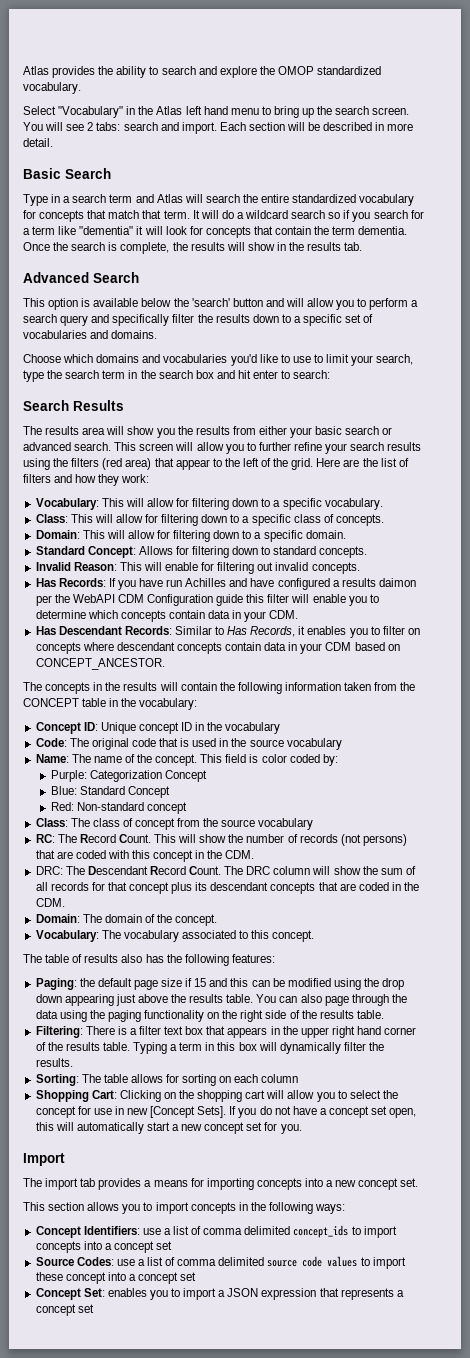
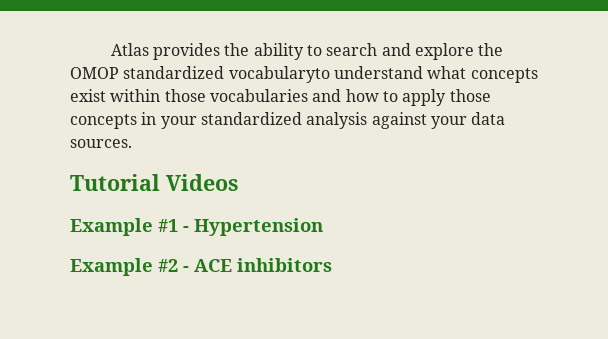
- Atlas provides the ability to search and explore the OMOP standardized vocabulary.
- Select "Vocabulary" in the Atlas left hand menu to bring up the search screen. You will see 2 tabs: search and import. Each section will be described in more detail.
- Basic Search
- Type in a search term and Atlas will search the entire standardized vocabulary for concepts that match that term. It will do a wildcard search so if you search for a term like "dementia" it will look for concepts that contain the term dementia. Once the search is complete, the results will show in the results tab.
- Advanced Search
- This option is available below the 'search' button and will allow you to perform a search query and specifically filter the results down to a specific set of vocabularies and domains.
- Choose which domains and vocabularies you'd like to use to limit your search, type the search term in the search box and hit enter to search:
- Search Results
- The results area will show you the results from either your basic search or advanced search. This screen will allow you to further refine your search results using the filters (red area) that appear to the left of the grid. Here are the list of filters and how they work:
- Vocabulary: This will allow for filtering down to a specific vocabulary.
- Class: This will allow for filtering down to a specific class of concepts.
- Domain: This will allow for filtering down to a specific domain.
- Standard Concept: Allows for filtering down to standard concepts.
- Invalid Reason: This will enable for filtering out invalid concepts.
- Has Records: If you have run Achilles and have configured a results daimon per the WebAPI CDM Configuration guide this filter will enable you to determine which concepts contain data in your CDM.
- Has Descendant Records: Similar to Has Records, it enables you to filter on concepts where descendant concepts contain data in your CDM based on CONCEPT_ANCESTOR.
- The concepts in the results will contain the following information taken from the CONCEPT table in the vocabulary:
- Concept ID: Unique concept ID in the vocabulary
- Code: The original code that is used in the source vocabulary
- Name: The name of the concept. This field is color coded by:
- Purple: Categorization Concept
- Blue: Standard Concept
- Red: Non-standard concept
- Class: The class of concept from the source vocabulary
- RC: The Record Count. This will show the number of records (not persons) that are coded with this concept in the CDM.
- DRC: The Descendant Record Count. The DRC column will show the sum of all records for that concept plus its descendant concepts that are coded in the CDM.
- Domain: The domain of the concept.
- Vocabulary: The vocabulary associated to this concept.
- The table of results also has the following features:
- Paging: the default page size if 15 and this can be modified using the drop down appearing just above the results table. You can also page through the data using the paging functionality on the right side of the results table.
- Filtering: There is a filter text box that appears in the upper right hand corner of the results table. Typing a term in this box will dynamically filter the results.
- Sorting: The table allows for sorting on each column
- Shopping Cart: Clicking on the shopping cart will allow you to select the concept for use in new [Concept Sets]. If you do not have a concept set open, this will automatically start a new concept set for you.
- Import
- The import tab provides a means for importing concepts into a new concept set.
- This section allows you to import concepts in the following ways:
- Concept Identifiers: use a list of comma delimited concept_ids to import concepts into a concept set
- Source Codes: use a list of comma delimited source code values to import these concept into a concept set
- Concept Set: enables you to import a JSON expression that represents a concept set
+ Atlas provides the ability to search and explore the OMOP standardized vocabularyto understand what concepts exist within those vocabularies and how to apply those concepts in your standardized analysis against your data sources.
+ Tutorial Videos
+ Example #1 - Hypertension
+ Example #2 - ACE inhibitors

